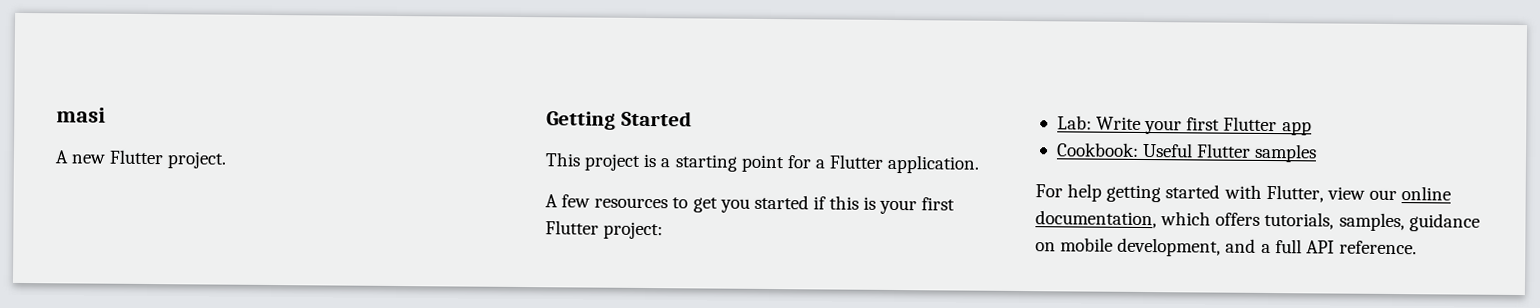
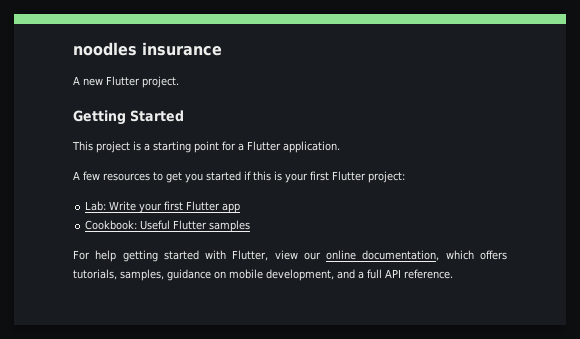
- masi
+ noodles insurance

